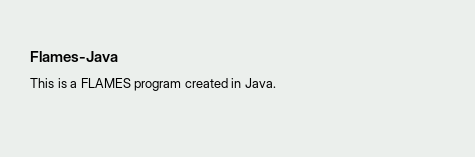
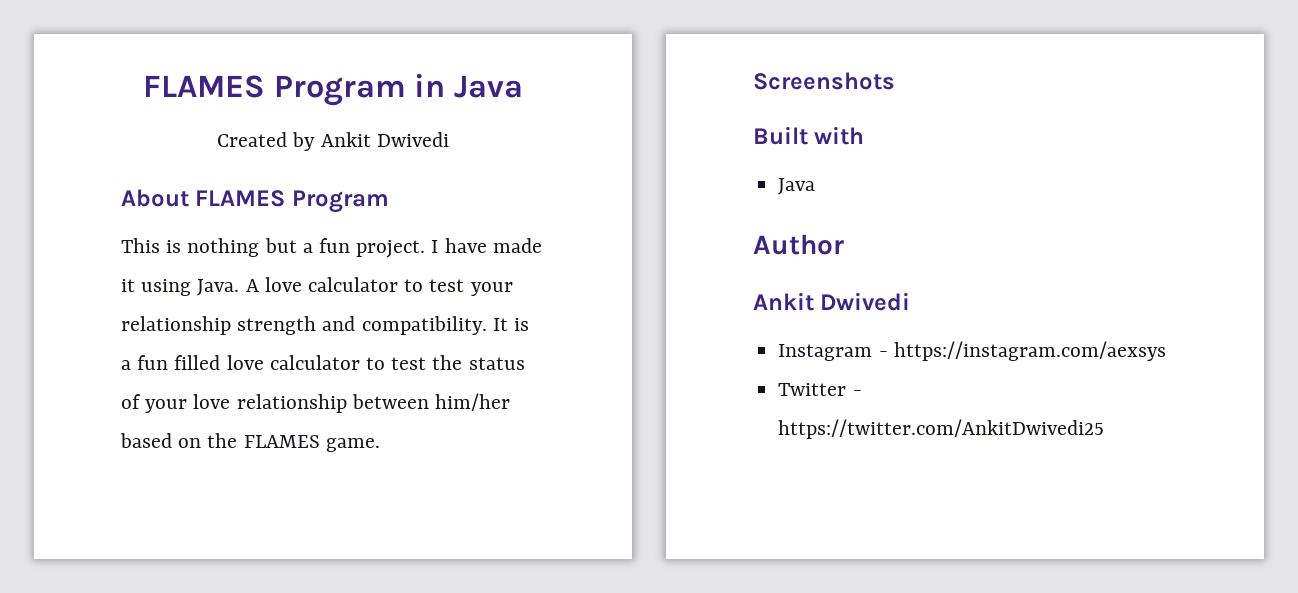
- Flames-Java
- This is a FLAMES program created in Java.
+ FLAMES Program in Java
+ Created by Ankit Dwivedi
+ About FLAMES Program
+ This is nothing but a fun project. I have made it using Java. A love calculator to test your relationship strength and compatibility. It is a fun filled love calculator to test the status of your love relationship between him/her based on the FLAMES game.
+ Screenshots
+ Built with
+ Java
+ Author
+ Ankit Dwivedi
+ Instagram - https://instagram.com/aexsys
+ Twitter - https://twitter.com/AnkitDwivedi25

